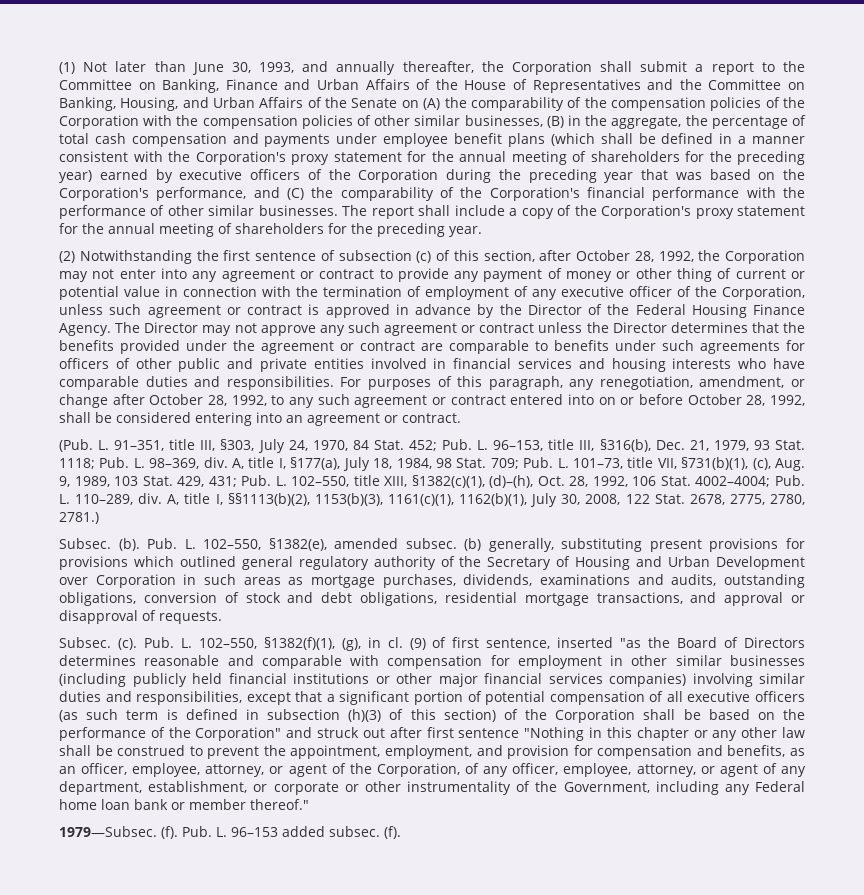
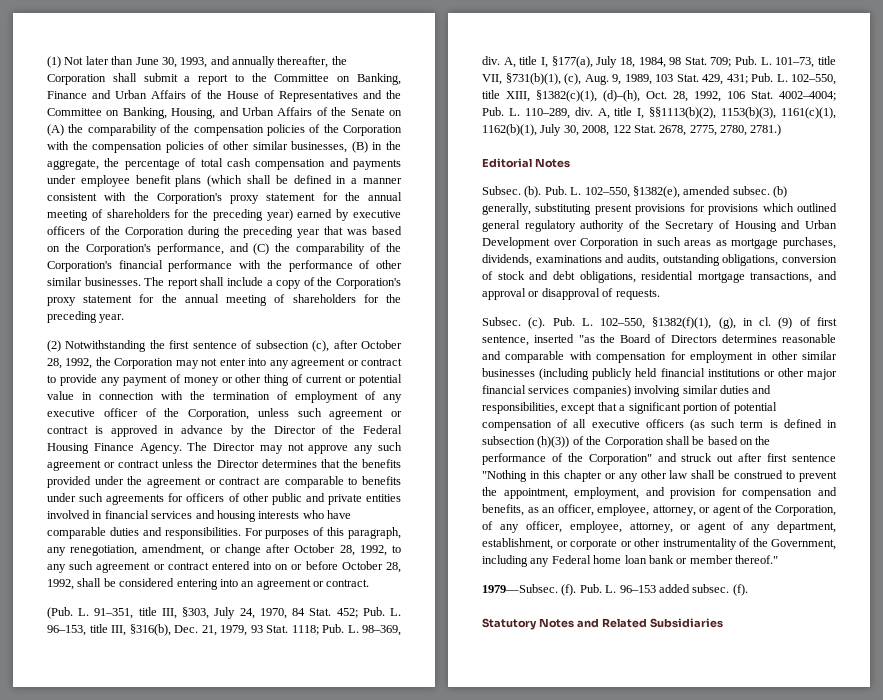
- (2) Notwithstanding the first sentence of subsection (c) of this section, after October 28, 1992, the Corporation may not enter into any agreement or contract to provide any payment of money or other thing of current or potential value in connection with the termination of employment of any executive officer of the Corporation, unless such agreement or contract is approved in advance by the Director of the Federal Housing Finance Agency.
+ (2) Notwithstanding the first sentence of subsection (c), after October 28, 1992, the Corporation may not enter into any agreement or contract to provide any payment of money or other thing of current or potential value in connection with the termination of employment of any executive officer of the Corporation, unless such agreement or contract is approved in advance by the Director of the Federal Housing Finance Agency.
+ Editorial Notes
- (9) of first sentence, inserted "as the Board of Directors determines reasonable and comparable with compensation for employment in other similar businesses (including publicly held financial institutions or other major financial services companies) involving similar duties and responsibilities, except that a significant portion of potential compensation of all executive officers (as such term is defined in subsection (h)(3) of this section) of the Corporation shall be based on the performance of the Corporation" and struck out after first sentence "Nothing in this chapter or any other law shall be construed to prevent the appointment, employment, and provision for compensation and benefits, as an officer, employee, attorney, or agent of the Corporation, of any officer, employee, attorney, or agent of any department, establishment, or corporate or other instrumentality of the Government, including any Federal home loan bank or member thereof."
+ (9) of first sentence, inserted "as the Board of Directors determines reasonable and comparable with compensation for employment in other similar businesses (including publicly held financial institutions or other major financial services companies) involving similar duties and responsibilities, except that a significant portion of potential compensation of all executive officers (as such term is defined in subsection (h)(3)) of the Corporation shall be based on the performance of the Corporation" and struck out after first sentence "Nothing in this chapter or any other law shall be construed to prevent the appointment, employment, and provision for compensation and benefits, as an officer, employee, attorney, or agent of the Corporation, of any officer, employee, attorney, or agent of any department, establishment, or corporate or other instrumentality of the Government, including any Federal home loan bank or member thereof."
+ Statutory Notes and Related Subsidiaries

